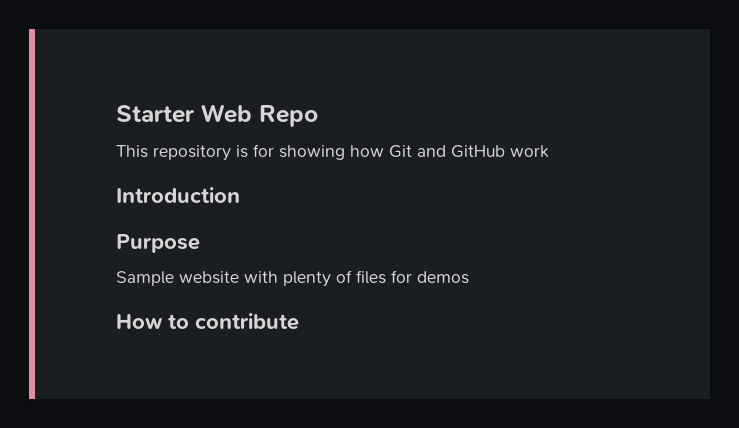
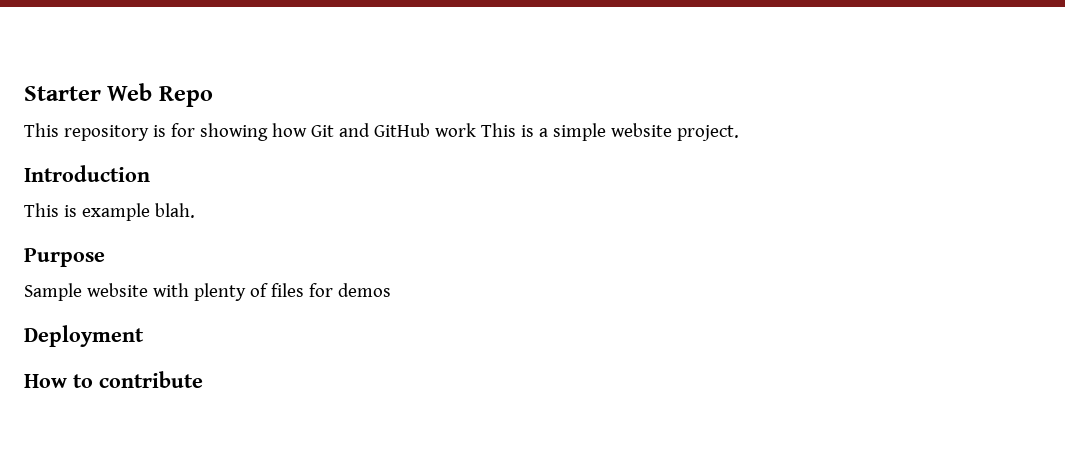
- This repository is for showing how Git and GitHub work
+ This repository is for showing how Git and GitHub work This is a simple website project.
  Introduction
+ This is example blah.
+ Deployment

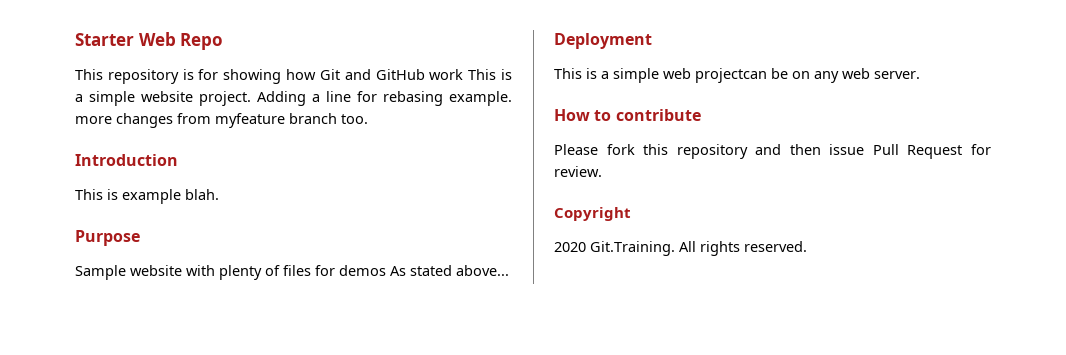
+ Adding a line for rebasing example. more changes from myfeature branch too.
- Sample website with plenty of files for demos
+ Sample website with plenty of files for demos As stated above...
  Deployment
+ This is a simple web projectcan be on any web server.
  How to contribute
+ Please fork this repository and then issue Pull Request for review.
+ Copyright
+ 2020 Git.Training. All rights reserved.

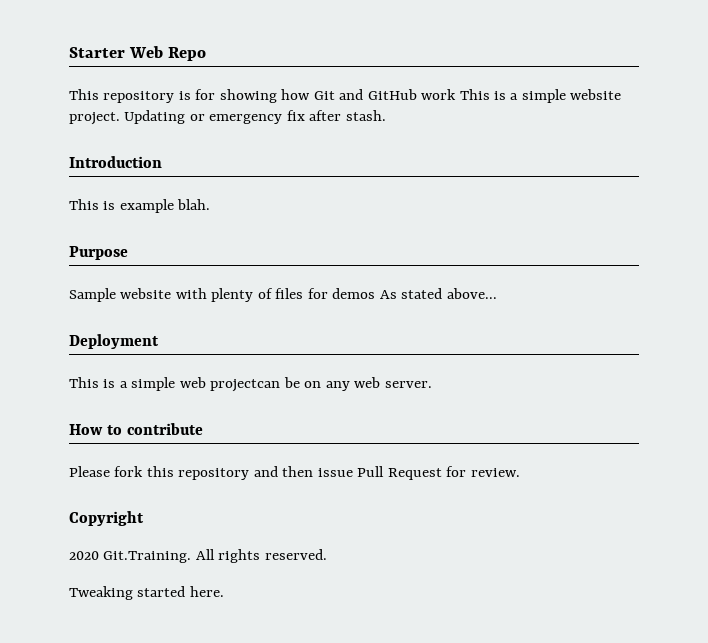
- Adding a line for rebasing example. more changes from myfeature branch too.
+ Updating or emergency fix after stash.
+ Tweaking started here.

